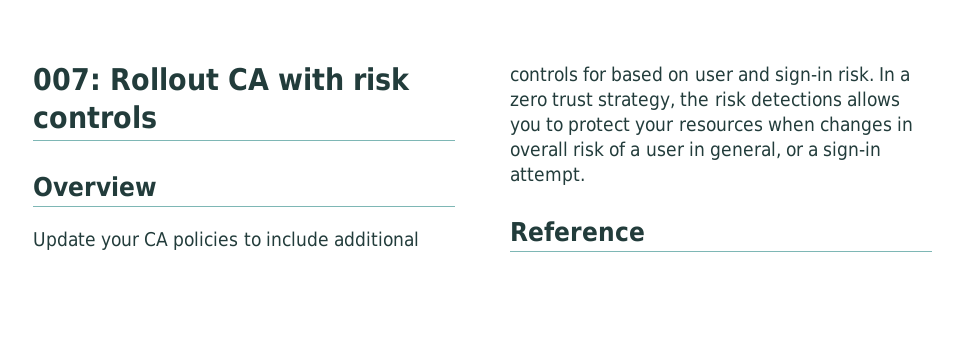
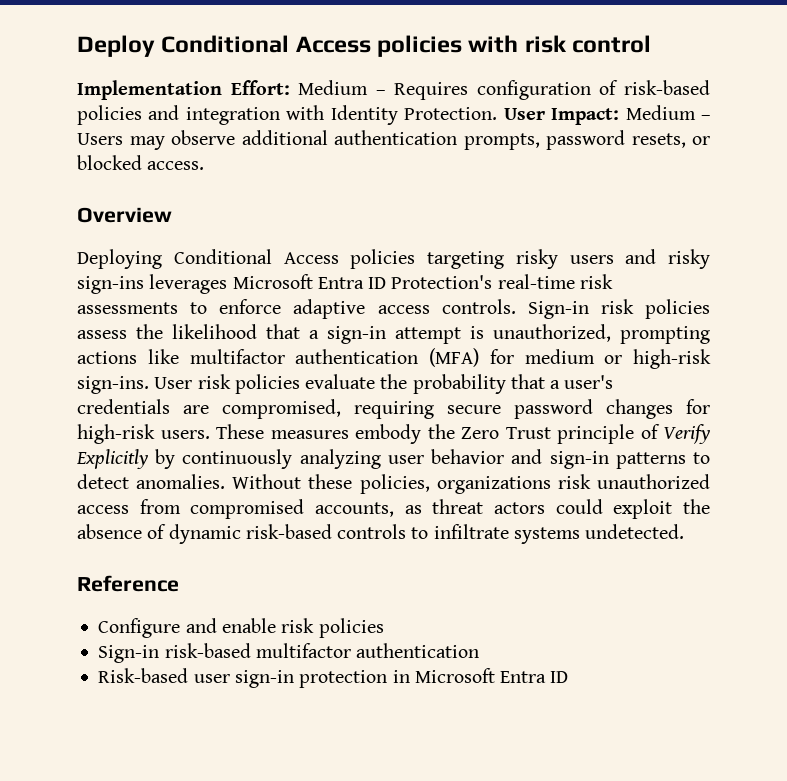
- 007: Rollout CA with risk controls
+ Deploy Conditional Access policies with risk control
+ Implementation Effort: Medium – Requires configuration of risk-based policies and integration with Identity Protection. User Impact: Medium – Users may observe additional authentication prompts, password resets, or blocked access.
  Overview
- Update your CA policies to include additional controls for based on user and sign-in risk. In a zero trust strategy, the risk detections allows you to protect your resources when changes in overall risk of a user in general, or a sign-in attempt.
+ Deploying Conditional Access policies targeting risky users and risky sign-ins leverages Microsoft Entra ID Protection's real-time risk assessments to enforce adaptive access controls. Sign-in risk policies assess the likelihood that a sign-in attempt is unauthorized, prompting actions like multifactor authentication (MFA) for medium or high-risk sign-ins. User risk policies evaluate the probability that a user's credentials are compromised, requiring secure password changes for high-risk users. These measures embody the Zero Trust principle of Verify Explicitly by continuously analyzing user behavior and sign-in patterns to detect anomalies. Without these policies, organizations risk unauthorized access from compromised accounts, as threat actors could exploit the absence of dynamic risk-based controls to infiltrate systems undetected.
  Reference
+ Configure and enable risk policies
+ Sign-in risk-based multifactor authentication
+ Risk-based user sign-in protection in Microsoft Entra ID

